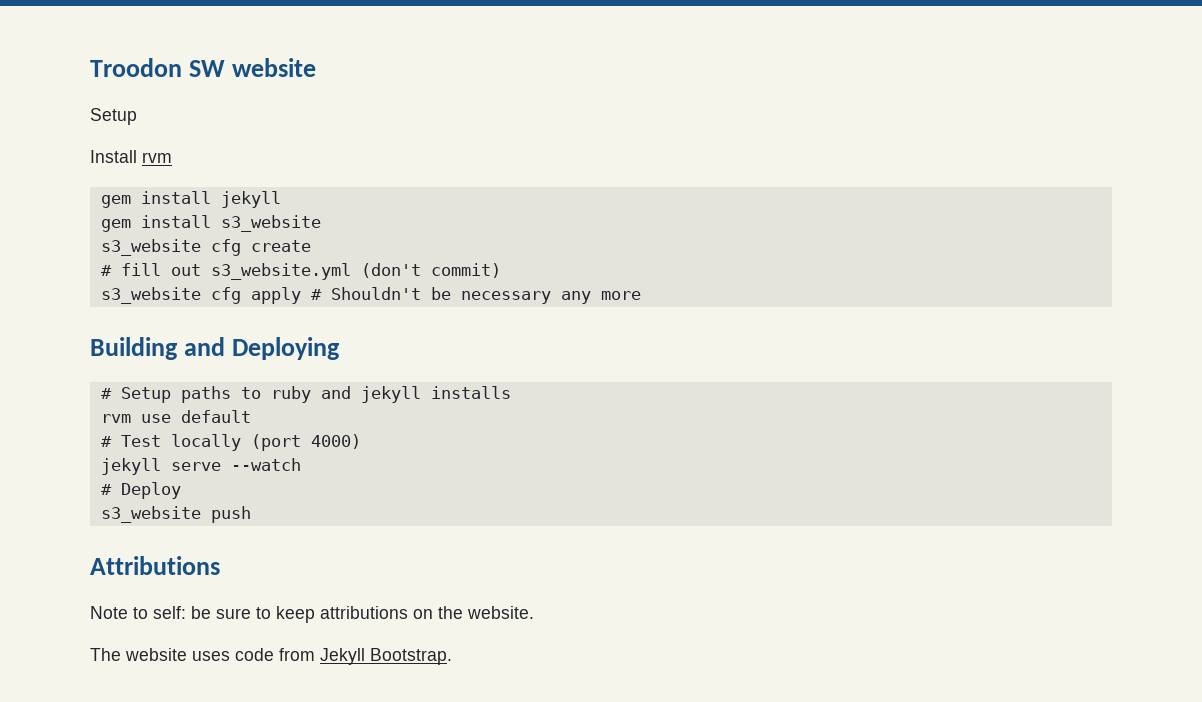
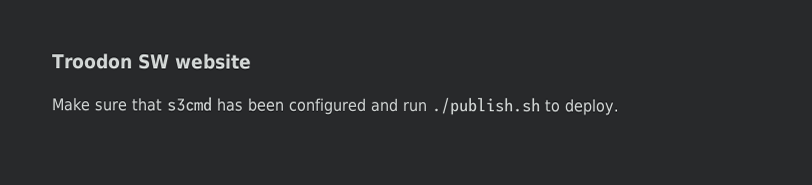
  Troodon SW website
- Setup
- Install rvm
- gem install jekyll
- gem install s3_website
- s3_website cfg create
- # fill out s3_website.yml (don't commit)
- s3_website cfg apply # Shouldn't be necessary any more
- Building and Deploying
- # Setup paths to ruby and jekyll installs
- rvm use default
- # Test locally (port 4000)
- jekyll serve --watch
- # Deploy
- s3_website push
- Attributions
- Note to self: be sure to keep attributions on the website.
- The website uses code from Jekyll Bootstrap.
+ Make sure that s3cmd has been configured and run ./publish.sh to deploy.

